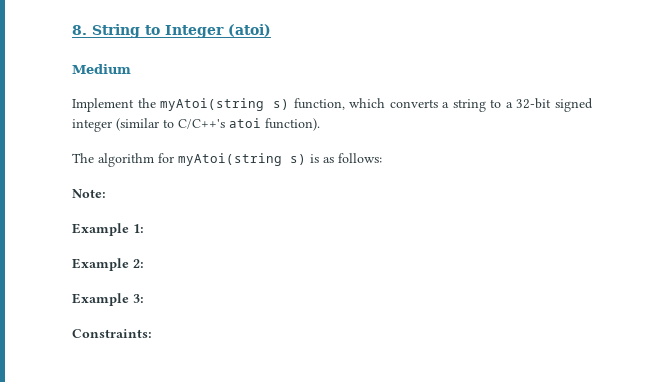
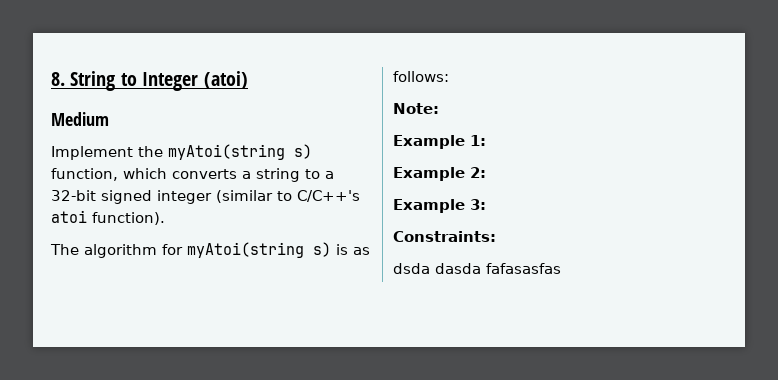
+ dsda dasda fafasasfas

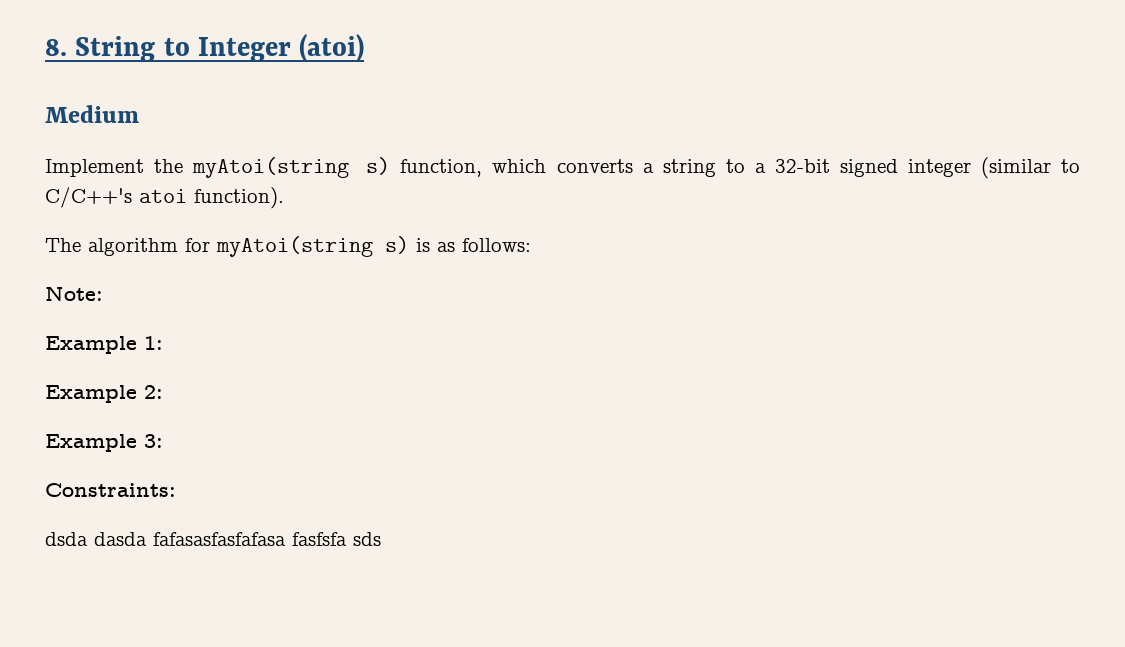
- dsda dasda fafasasfas
+ dsda dasda fafasasfasfafasa fasfsfa sds

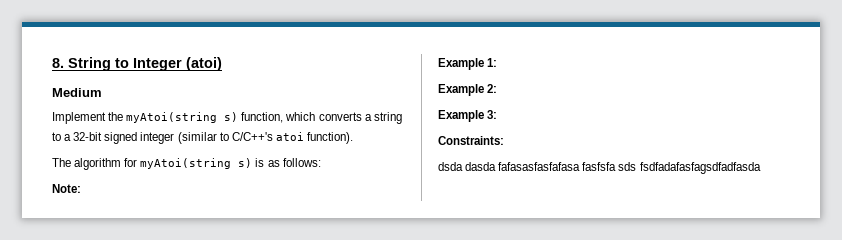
- dsda dasda fafasasfasfafasa fasfsfa sds
+ dsda dasda fafasasfasfafasa fasfsfa sds fsdfadafasfagsdfadfasda

